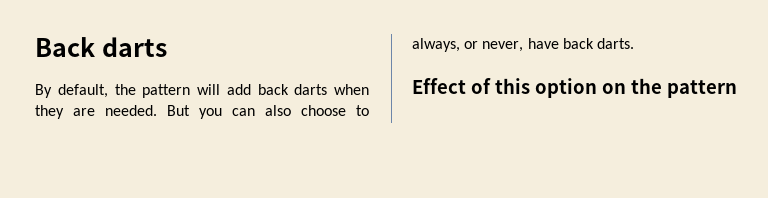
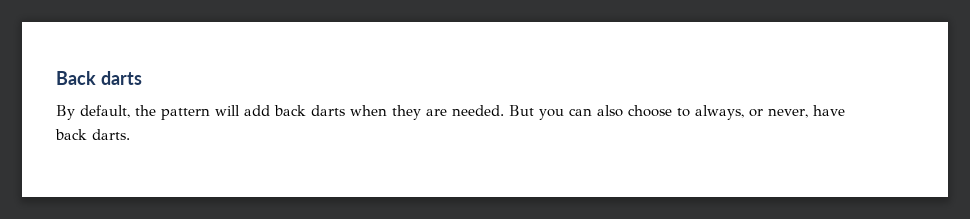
- Effect of this option on the pattern

